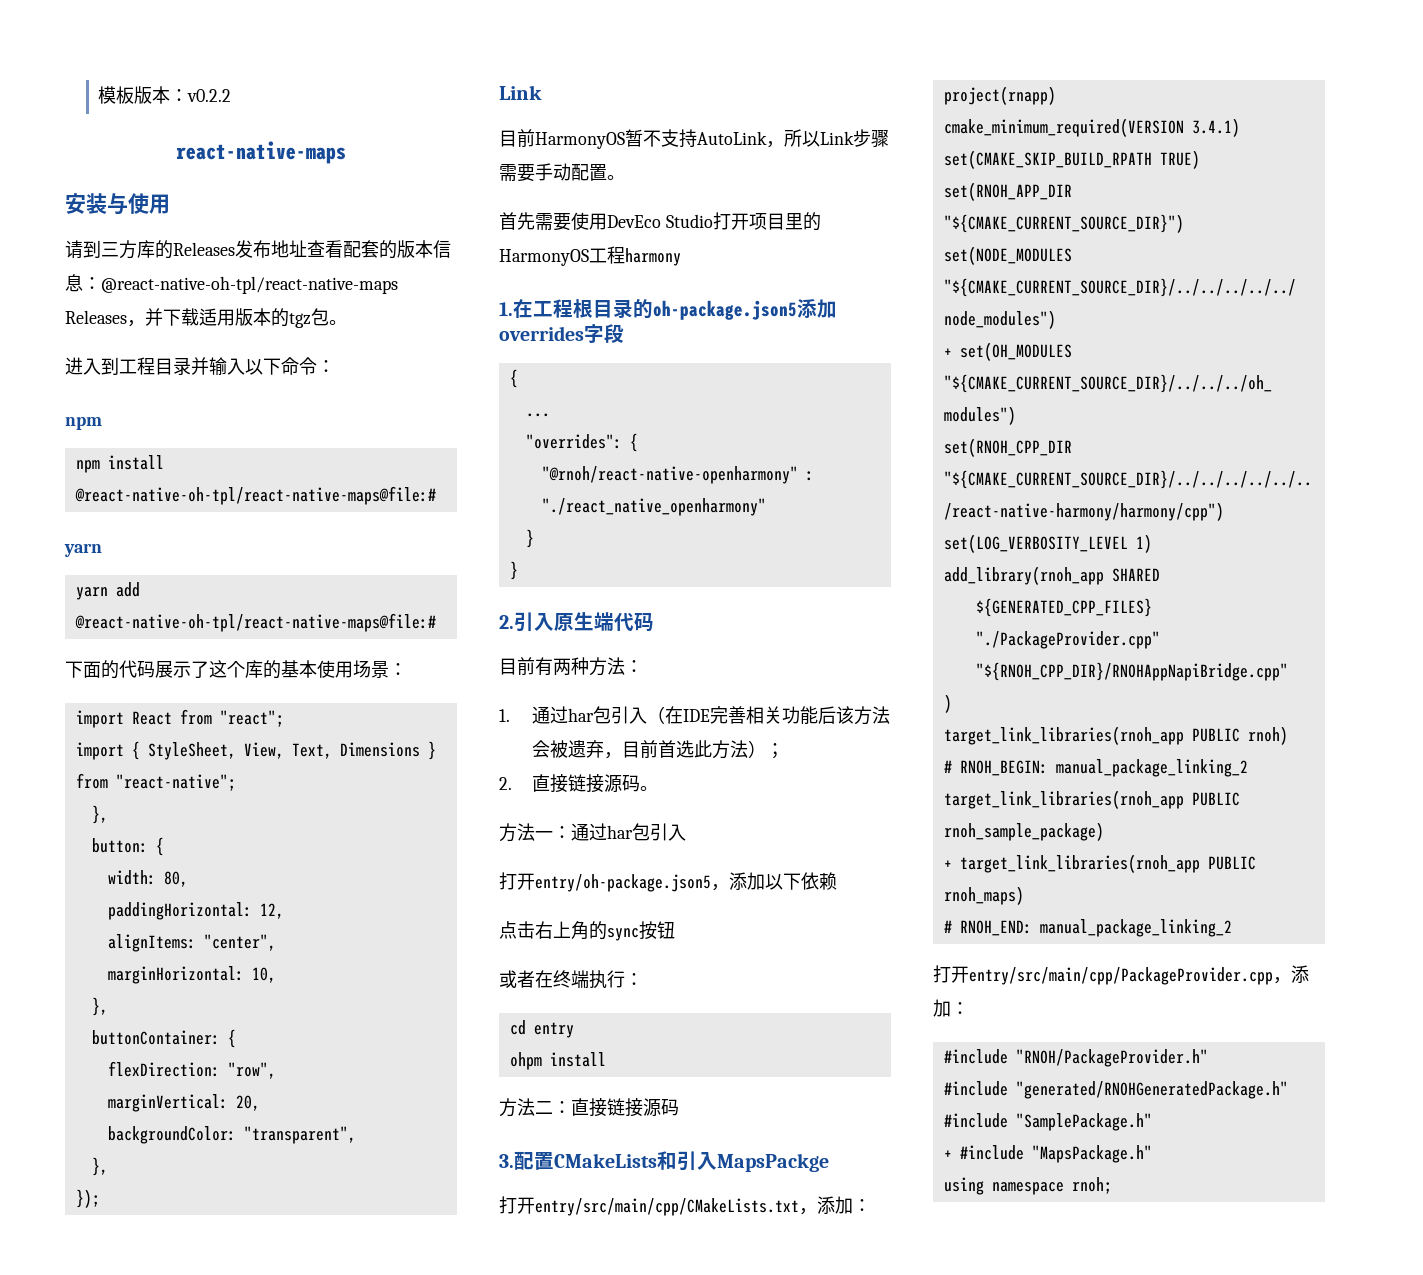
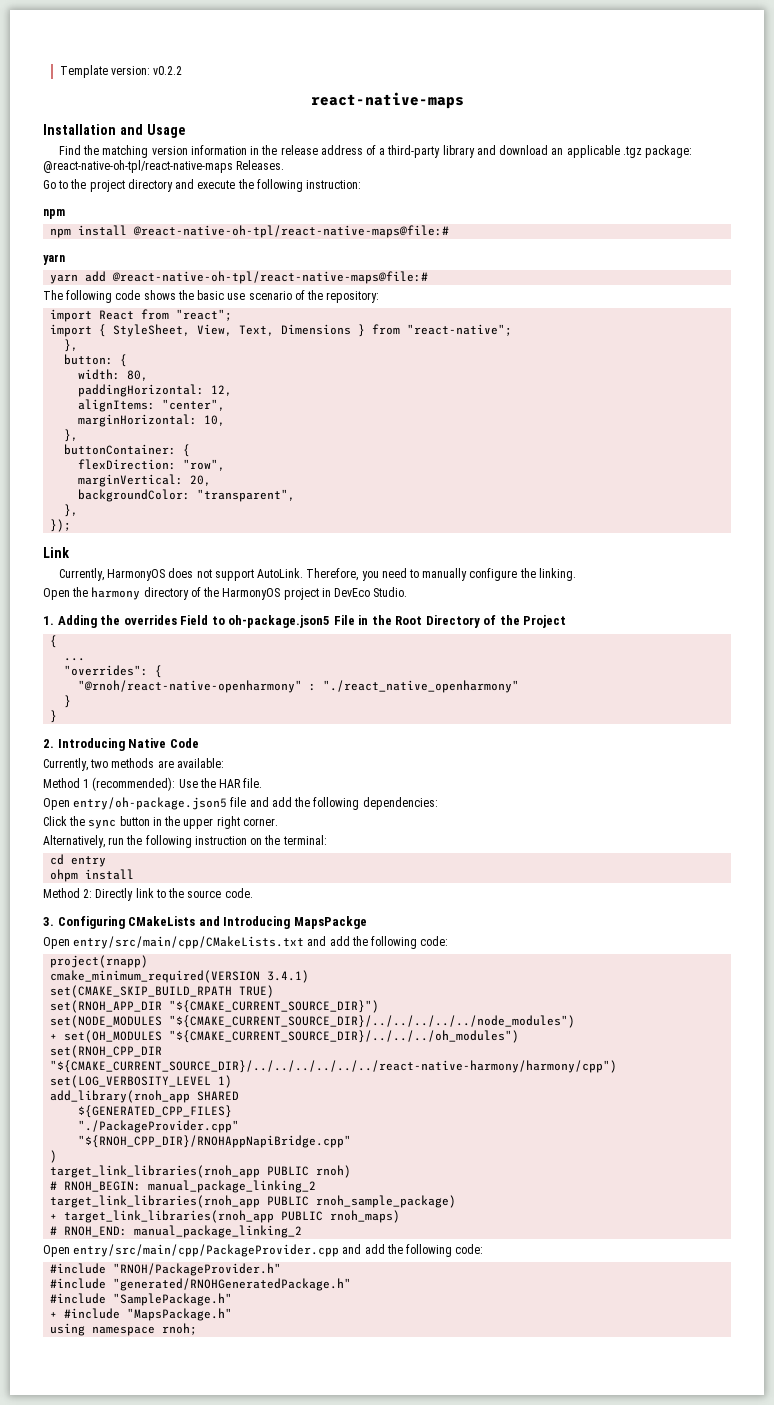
- 模板版本：v0.2.2
+ Template version: v0.2.2
- 安装与使用
- 请到三方库的Releases发布地址查看配套的版本信息：@react-native-oh-tpl/react-native-maps Releases，并下载适用版本的tgz包。
- 进入到工程目录并输入以下命令：
+ Installation and Usage
+ Find the matching version information in the release address of a third-party library and download an applicable .tgz package: @react-native-oh-tpl/react-native-maps Releases.
+ Go to the project directory and execute the following instruction:
- 下面的代码展示了这个库的基本使用场景：
+ The following code shows the basic use scenario of the repository:
- 目前HarmonyOS暂不支持AutoLink，所以Link步骤需要手动配置。
- 首先需要使用DevEco Studio打开项目里的HarmonyOS工程harmony
- 1.在工程根目录的oh-package.json5添加overrides字段
+ Currently, HarmonyOS does not support AutoLink. Therefore, you need to manually configure the linking.
+ Open the harmony directory of the HarmonyOS project in DevEco Studio.
+ 1. Adding the overrides Field to oh-package.json5 File in the Root Directory of the Project
- 2.引入原生端代码
- 目前有两种方法：
- 1.通过har包引入（在IDE完善相关功能后该方法会被遗弃，目前首选此方法）；
- 2.直接链接源码。
- 方法一：通过har包引入
- 打开entry/oh-package.json5，添加以下依赖
- 点击右上角的sync按钮
- 或者在终端执行：
+ 2. Introducing Native Code
+ Currently, two methods are available:
+ Method 1 (recommended): Use the HAR file.
+ Open entry/oh-package.json5 file and add the following dependencies:
+ Click the sync button in the upper right corner.
+ Alternatively, run the following instruction on the terminal:
  cd entry
  ohpm install
- 方法二：直接链接源码
- 3.配置CMakeLists和引入MapsPackge
- 打开entry/src/main/cpp/CMakeLists.txt，添加：
+ Method 2: Directly link to the source code.
+ 3. Configuring CMakeLists and Introducing MapsPackge
+ Open entry/src/main/cpp/CMakeLists.txt and add the following code:
- 打开entry/src/main/cpp/PackageProvider.cpp，添加：
+ Open entry/src/main/cpp/PackageProvider.cpp and add the following code:

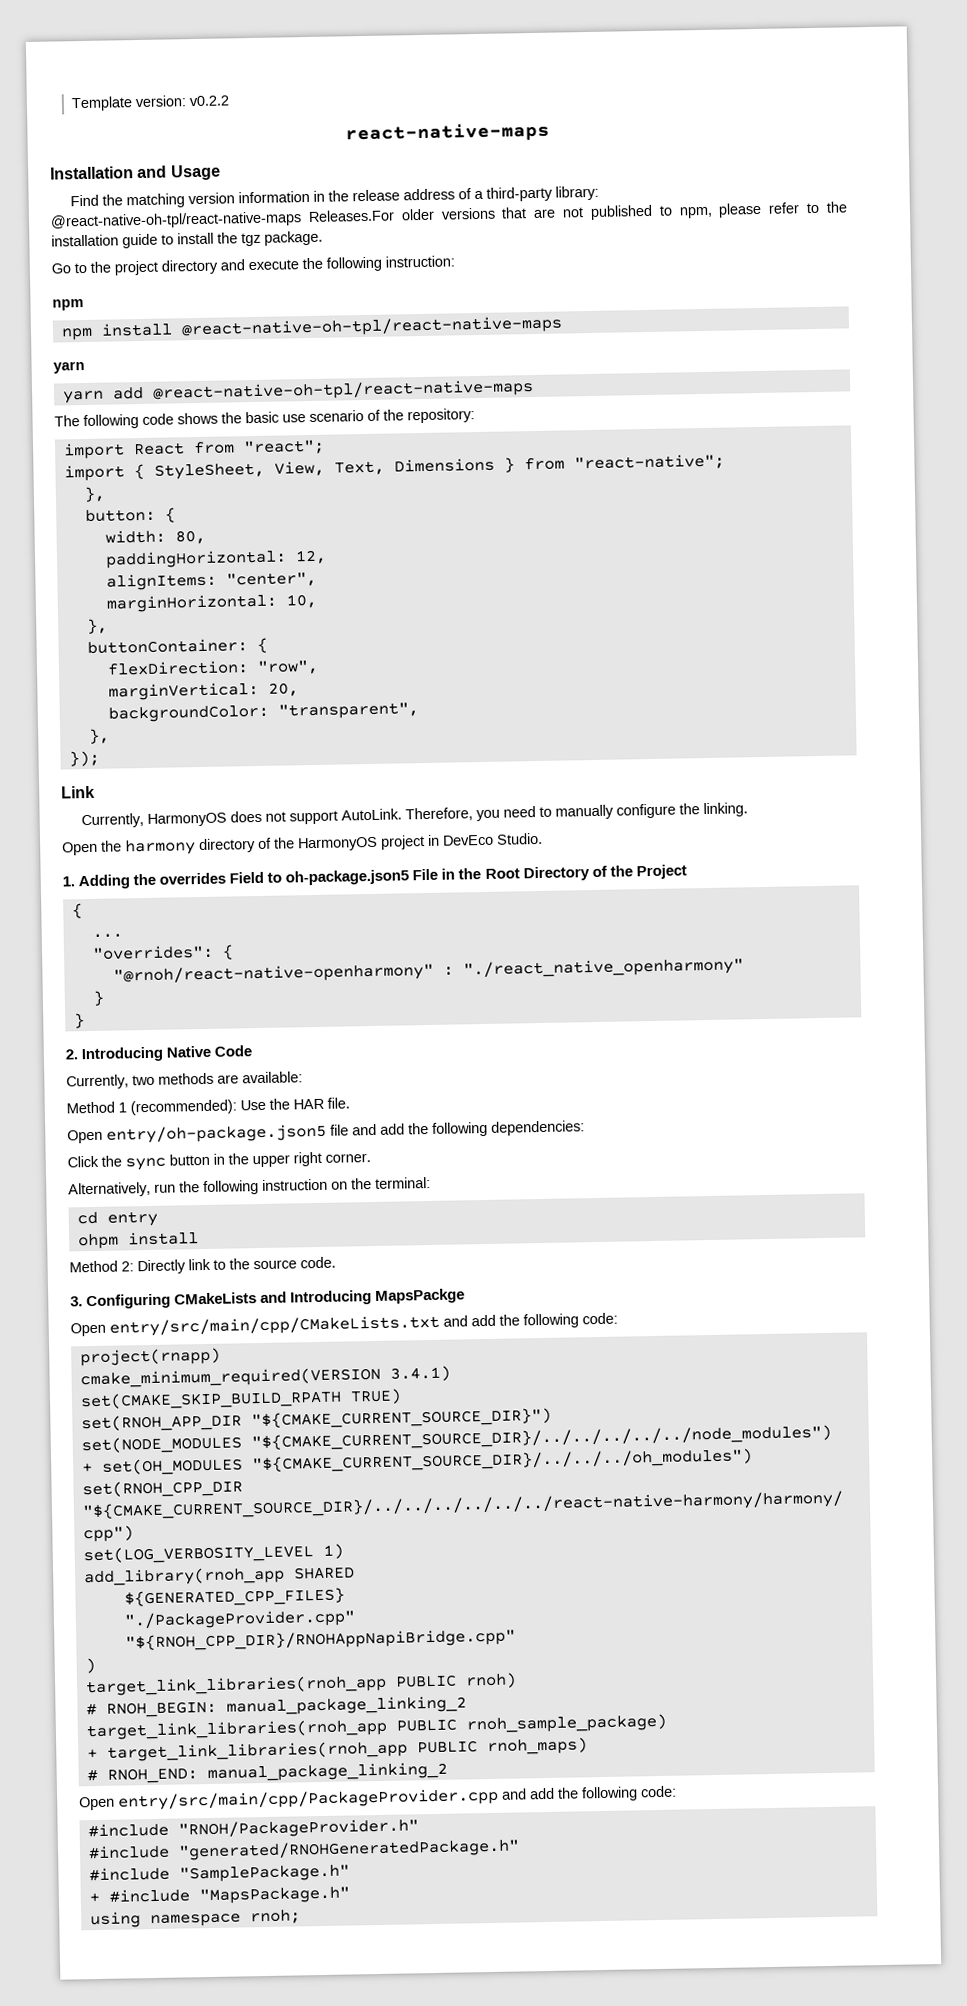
- Find the matching version information in the release address of a third-party library and download an applicable .tgz package: @react-native-oh-tpl/react-native-maps Releases.
+ Find the matching version information in the release address of a third-party library: @react-native-oh-tpl/react-native-maps Releases.For older versions that are not published to npm, please refer to the installation guide to install the tgz package.
- npm install @react-native-oh-tpl/react-native-maps@file:#
+ npm install @react-native-oh-tpl/react-native-maps
- yarn add @react-native-oh-tpl/react-native-maps@file:#
+ yarn add @react-native-oh-tpl/react-native-maps

